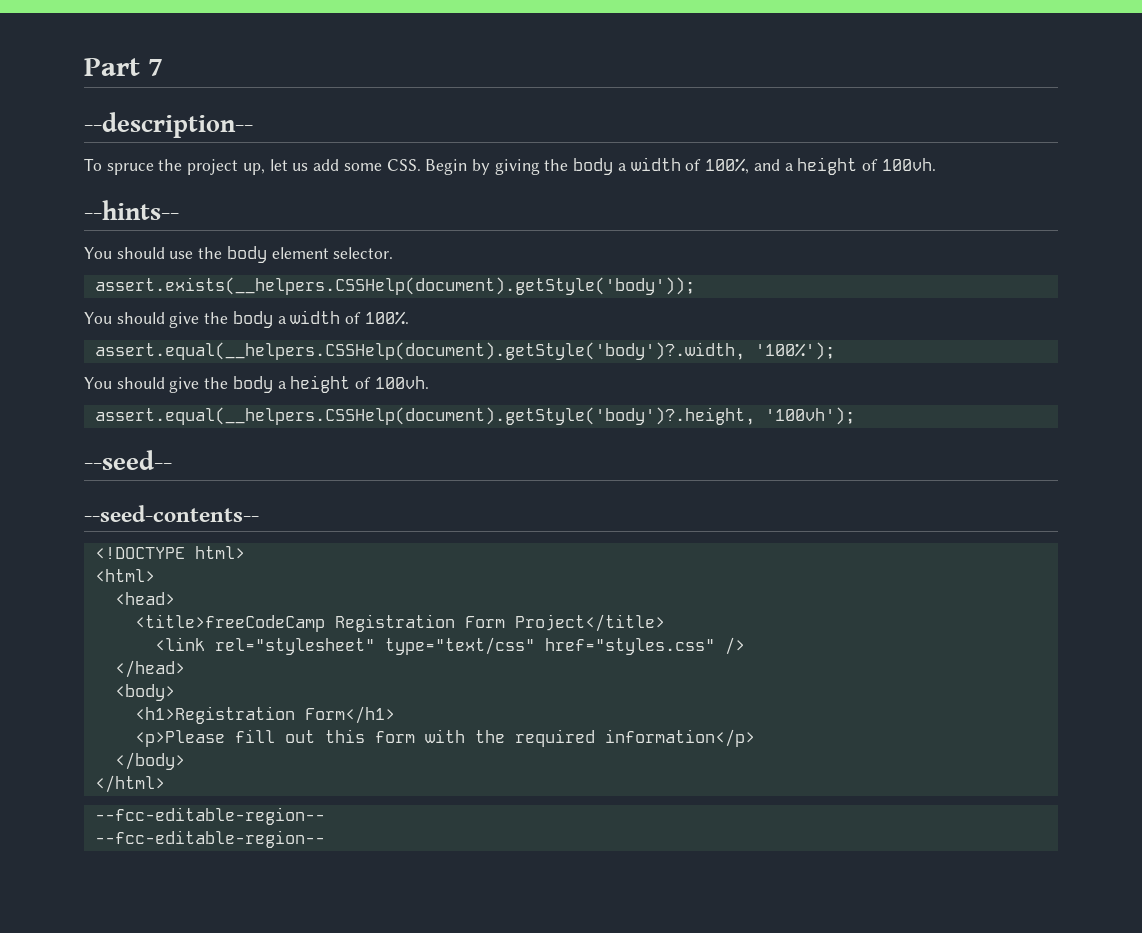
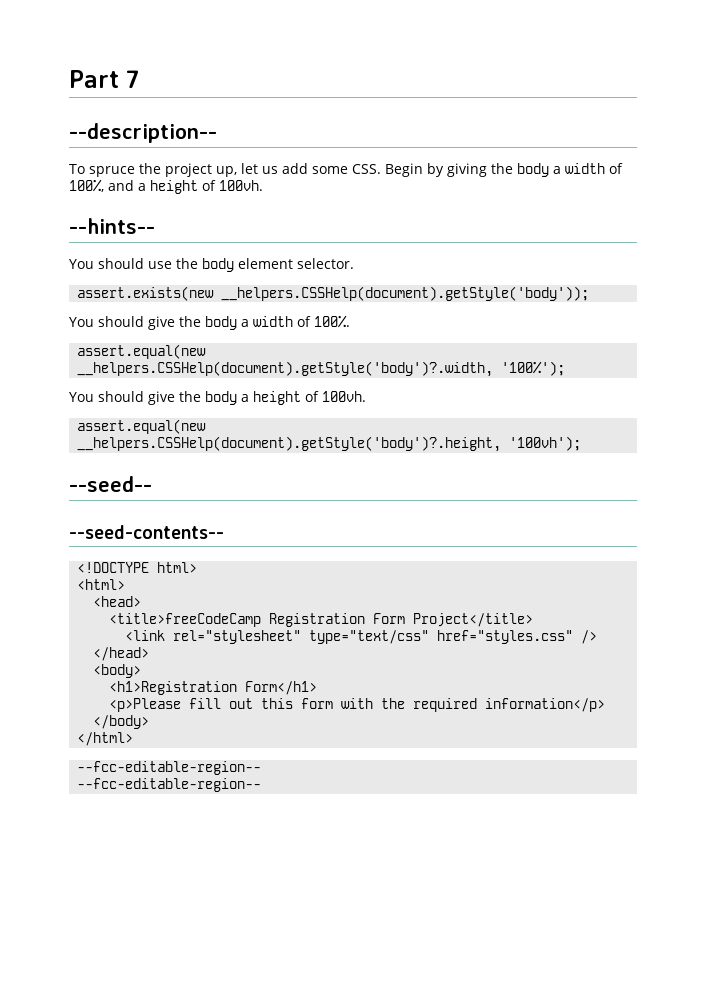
- assert.exists(__helpers.CSSHelp(document).getStyle('body'));
+ assert.exists(new __helpers.CSSHelp(document).getStyle('body'));
- assert.equal(__helpers.CSSHelp(document).getStyle('body')?.width, '100%');
+ assert.equal(new __helpers.CSSHelp(document).getStyle('body')?.width, '100%');
- assert.equal(__helpers.CSSHelp(document).getStyle('body')?.height, '100vh');
+ assert.equal(new __helpers.CSSHelp(document).getStyle('body')?.height, '100vh');

